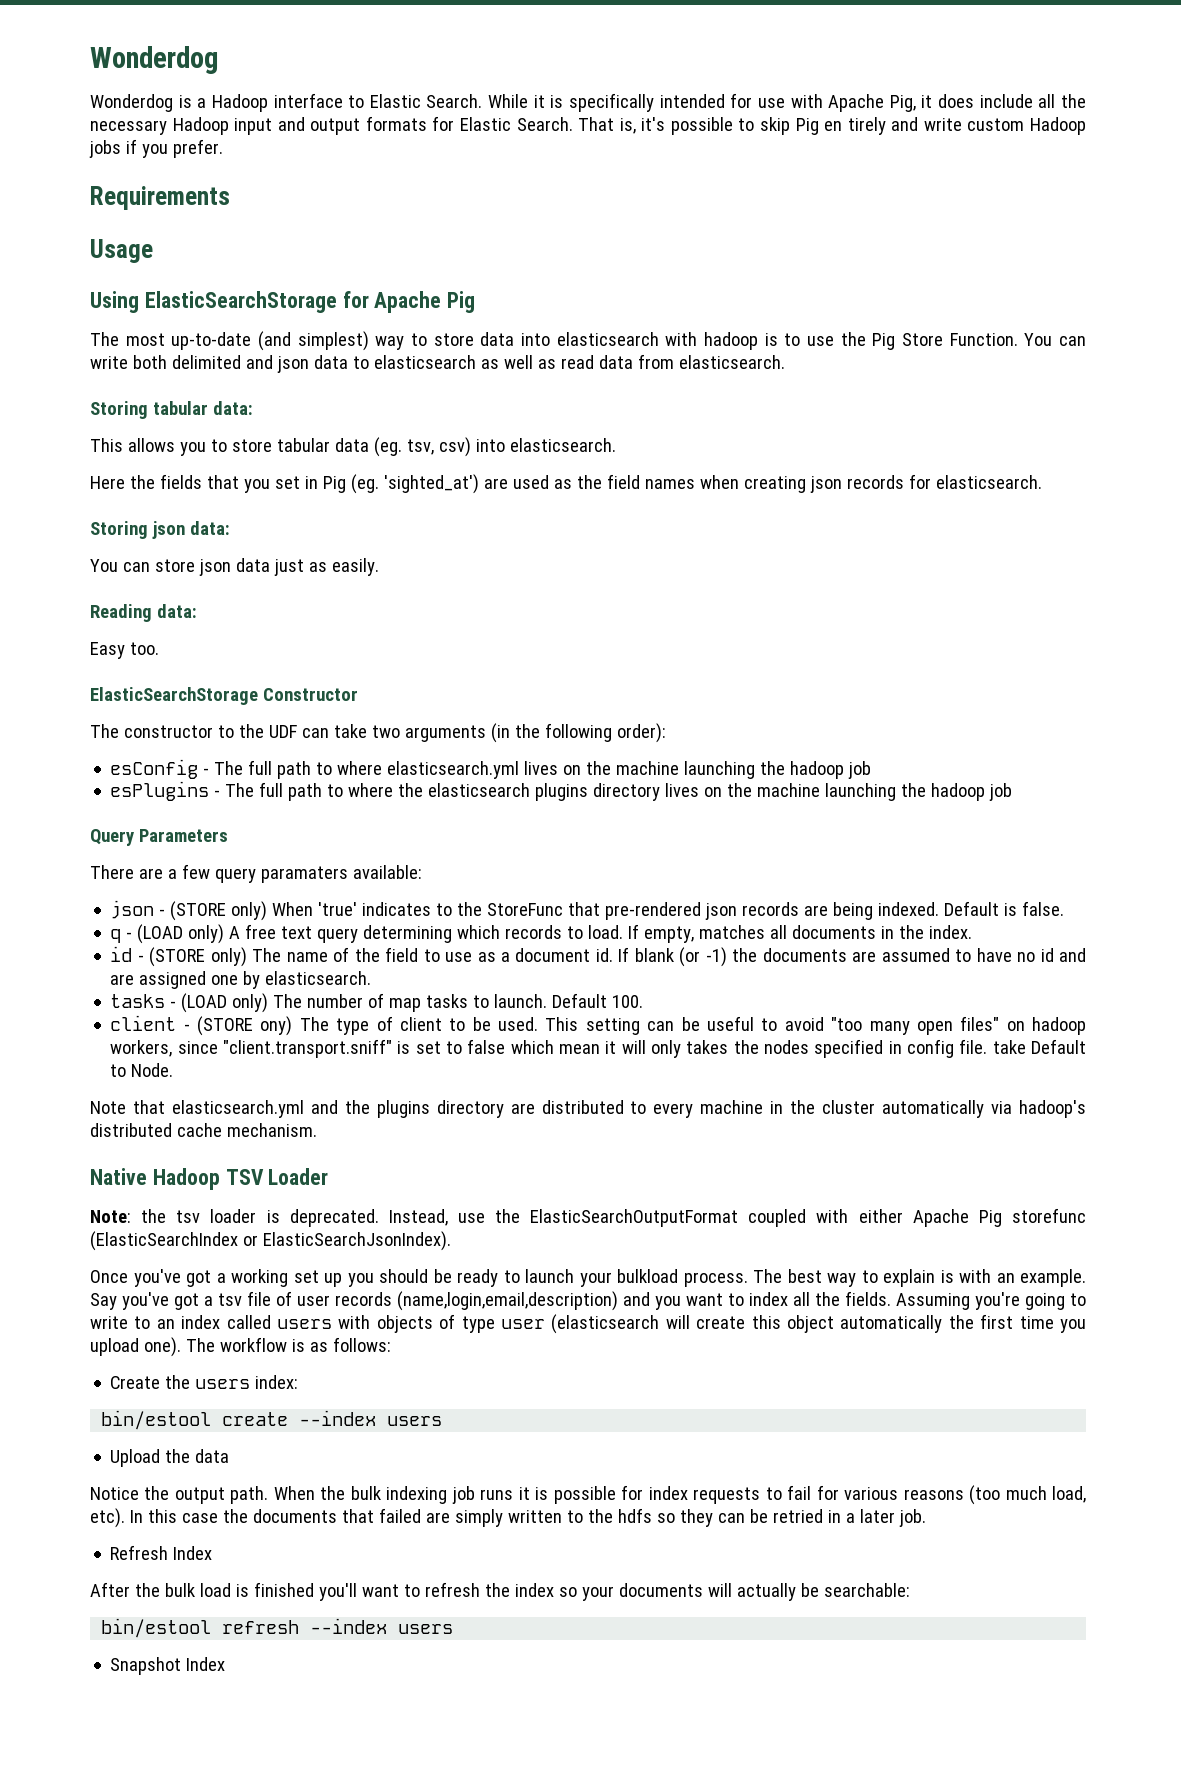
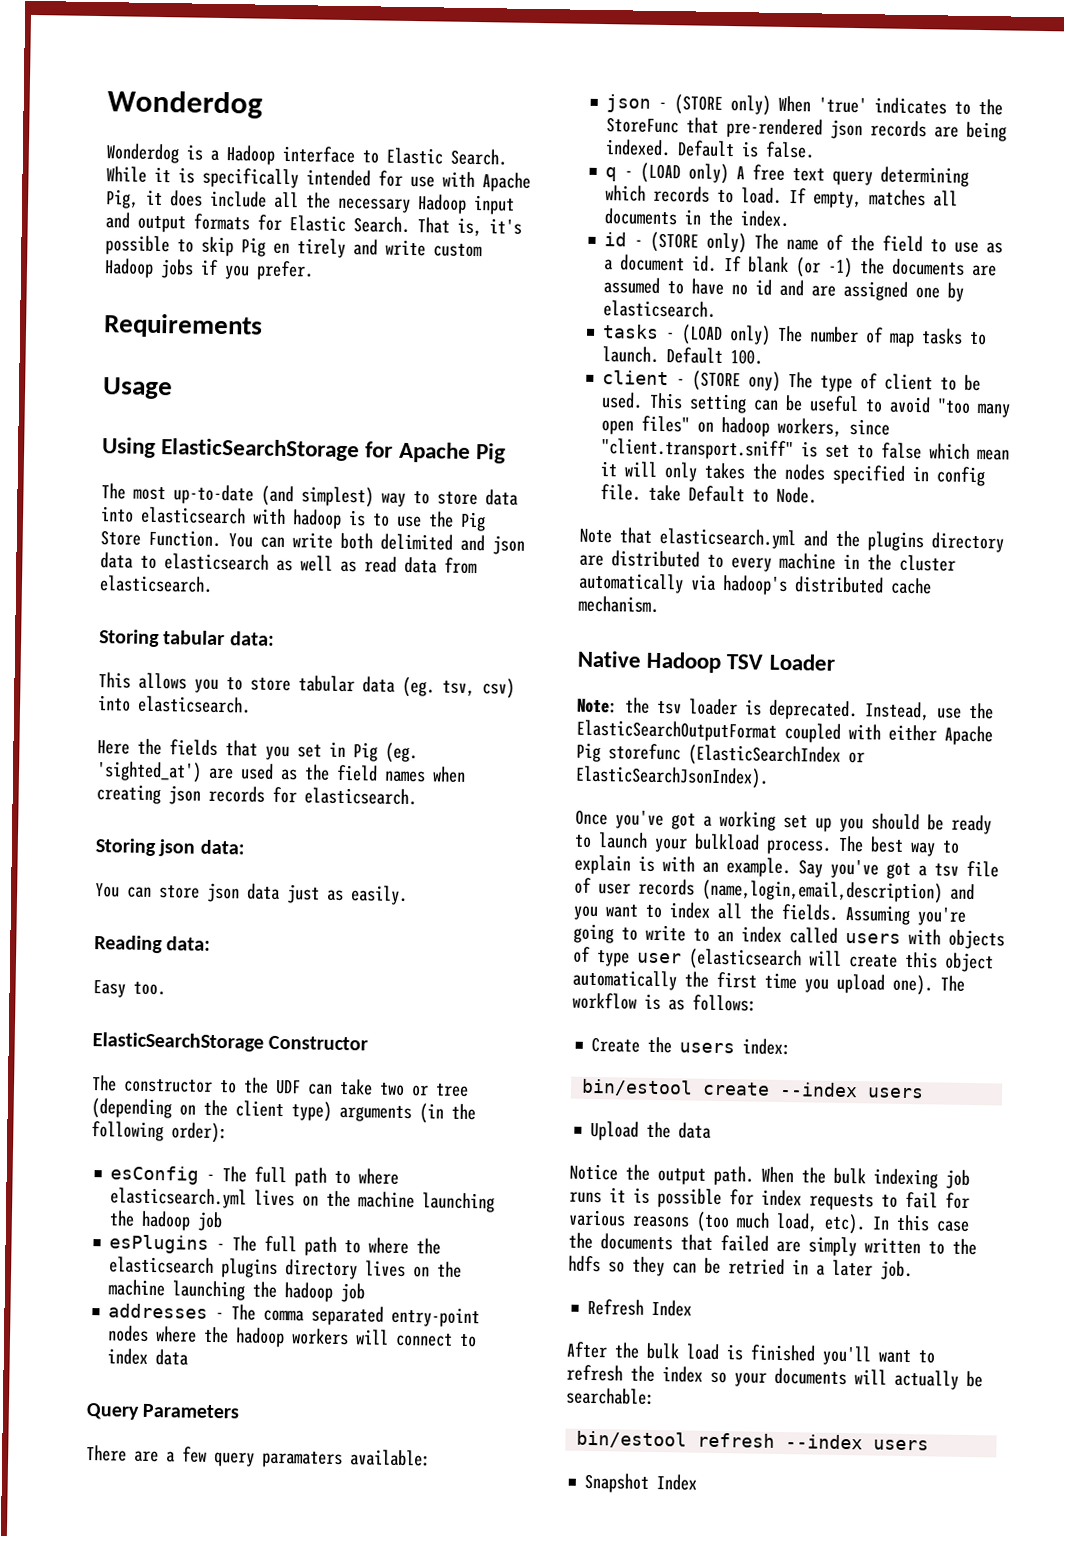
- The constructor to the UDF can take two arguments (in the following order):
+ The constructor to the UDF can take two or tree (depending on the client type) arguments (in the following order):
+ addresses - The comma separated entry-point nodes where the hadoop workers will connect to index data

